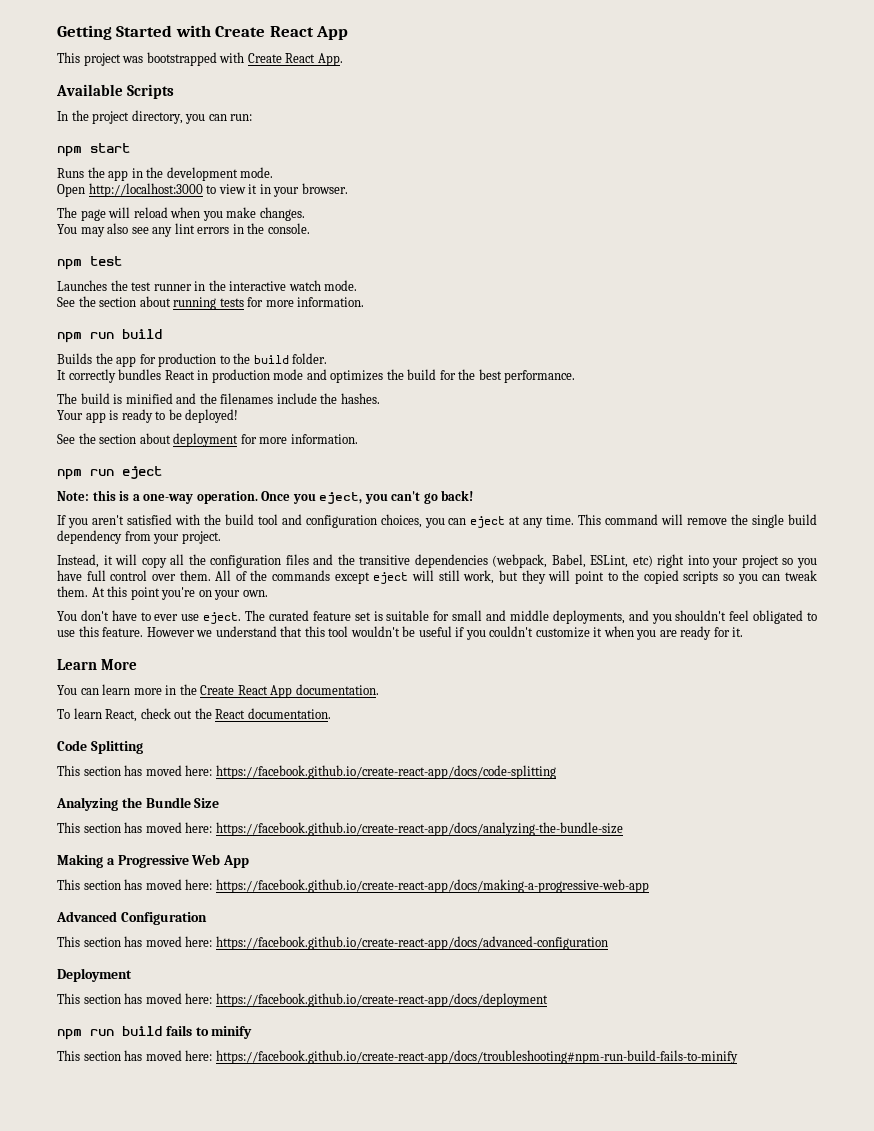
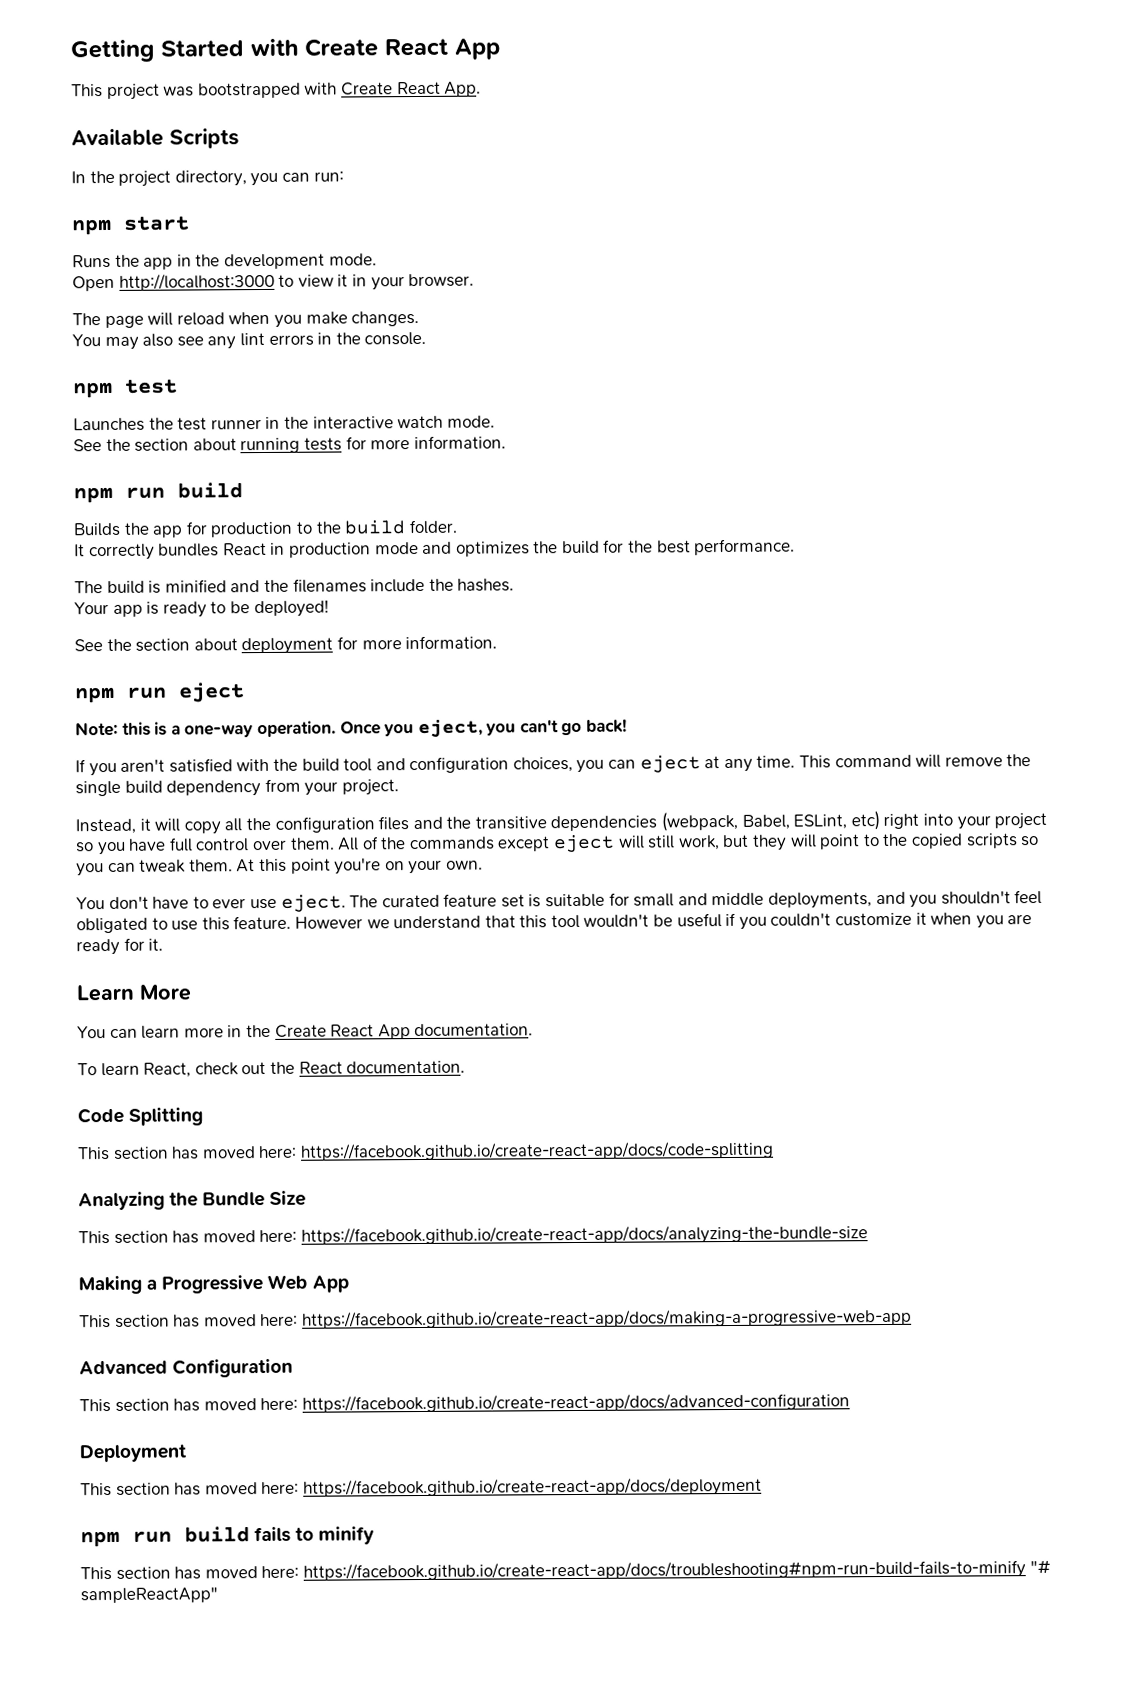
- This section has moved here: https://facebook.github.io/create-react-app/docs/troubleshooting#npm-run-build-fails-to-minify
+ This section has moved here: https://facebook.github.io/create-react-app/docs/troubleshooting#npm-run-build-fails-to-minify "# sampleReactApp"

